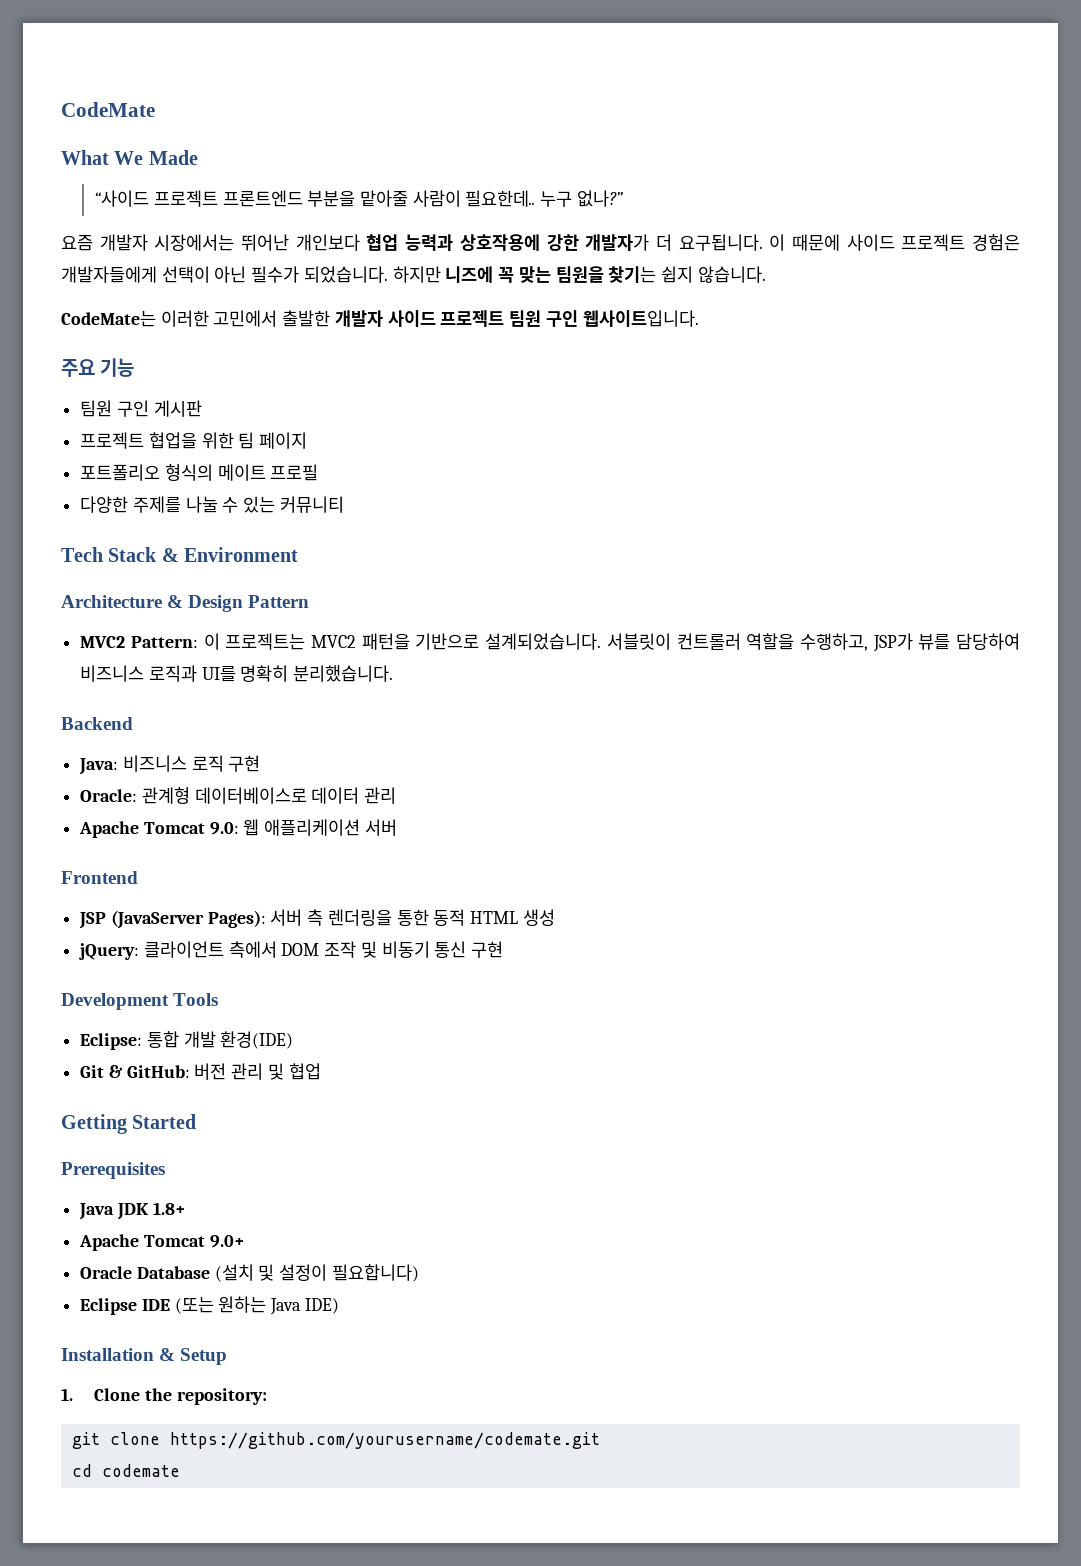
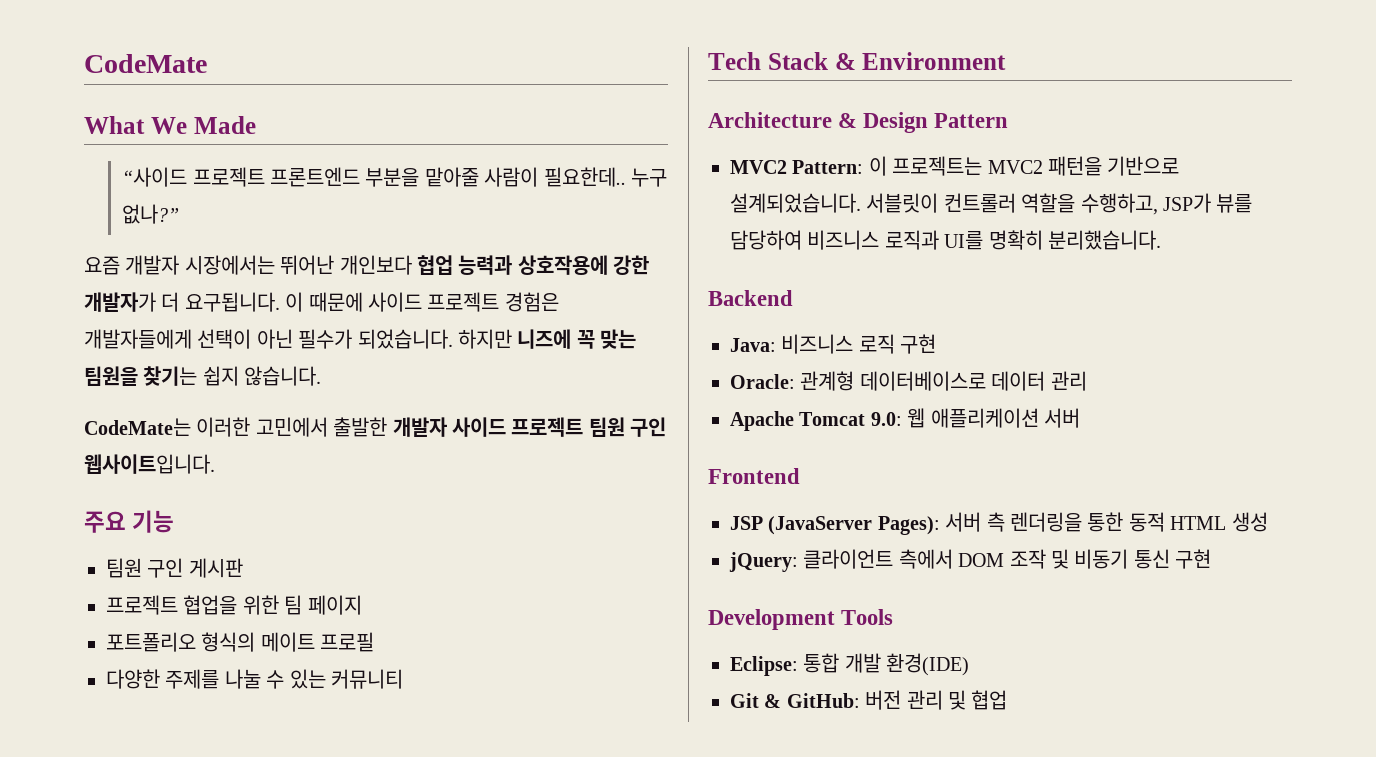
- Getting Started
- Prerequisites
- Java JDK 1.8+
- Apache Tomcat 9.0+
- Oracle Database (설치 및 설정이 필요합니다)
- Eclipse IDE (또는 원하는 Java IDE)
- Installation & Setup
- 1. Clone the repository:
- git clone https://github.com/yourusername/codemate.git
- cd codemate

